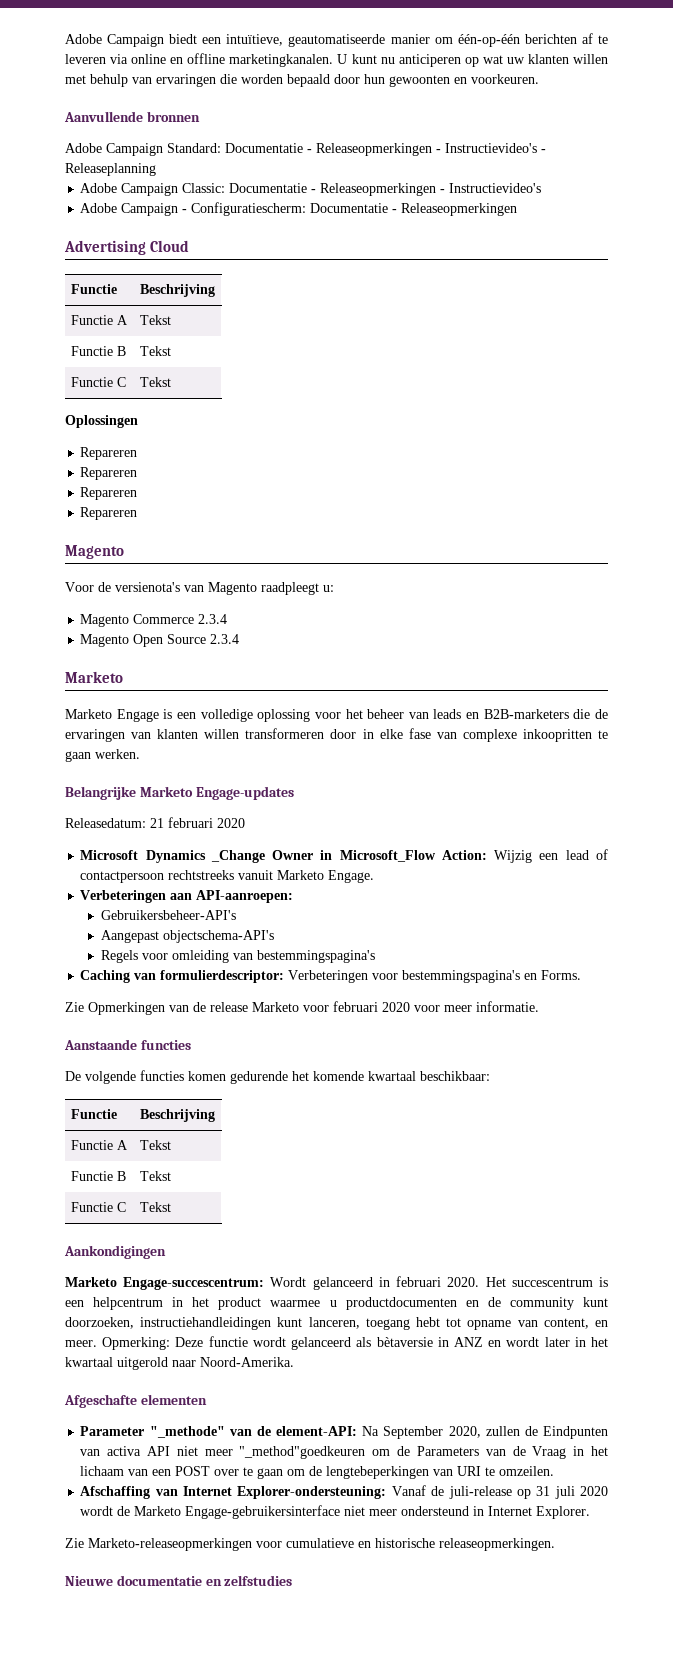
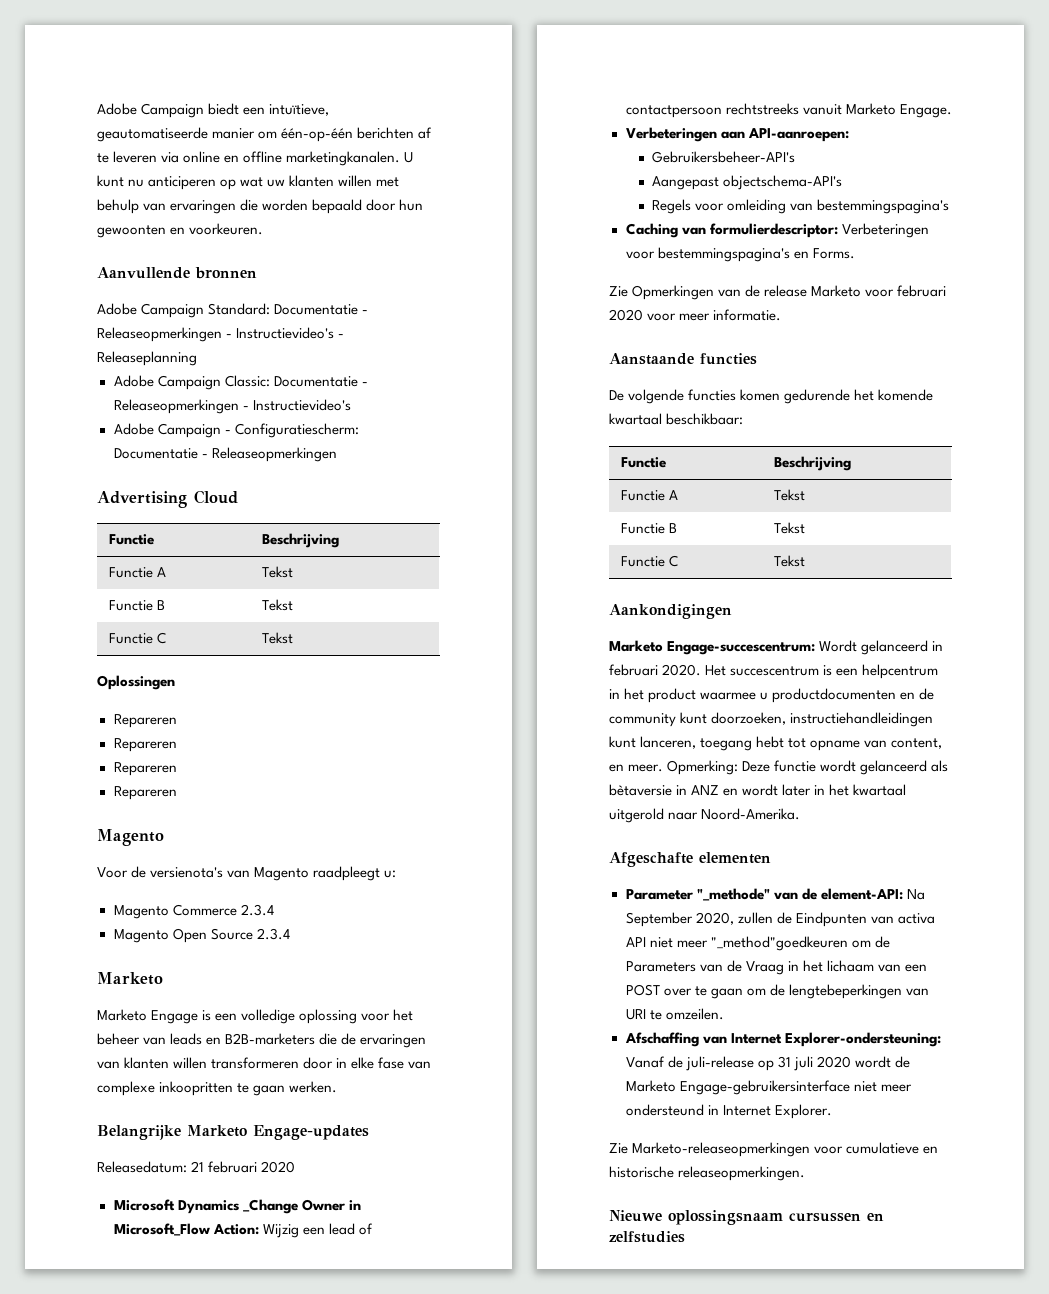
- Nieuwe documentatie en zelfstudies
+ Nieuwe oplossingsnaam cursussen en zelfstudies

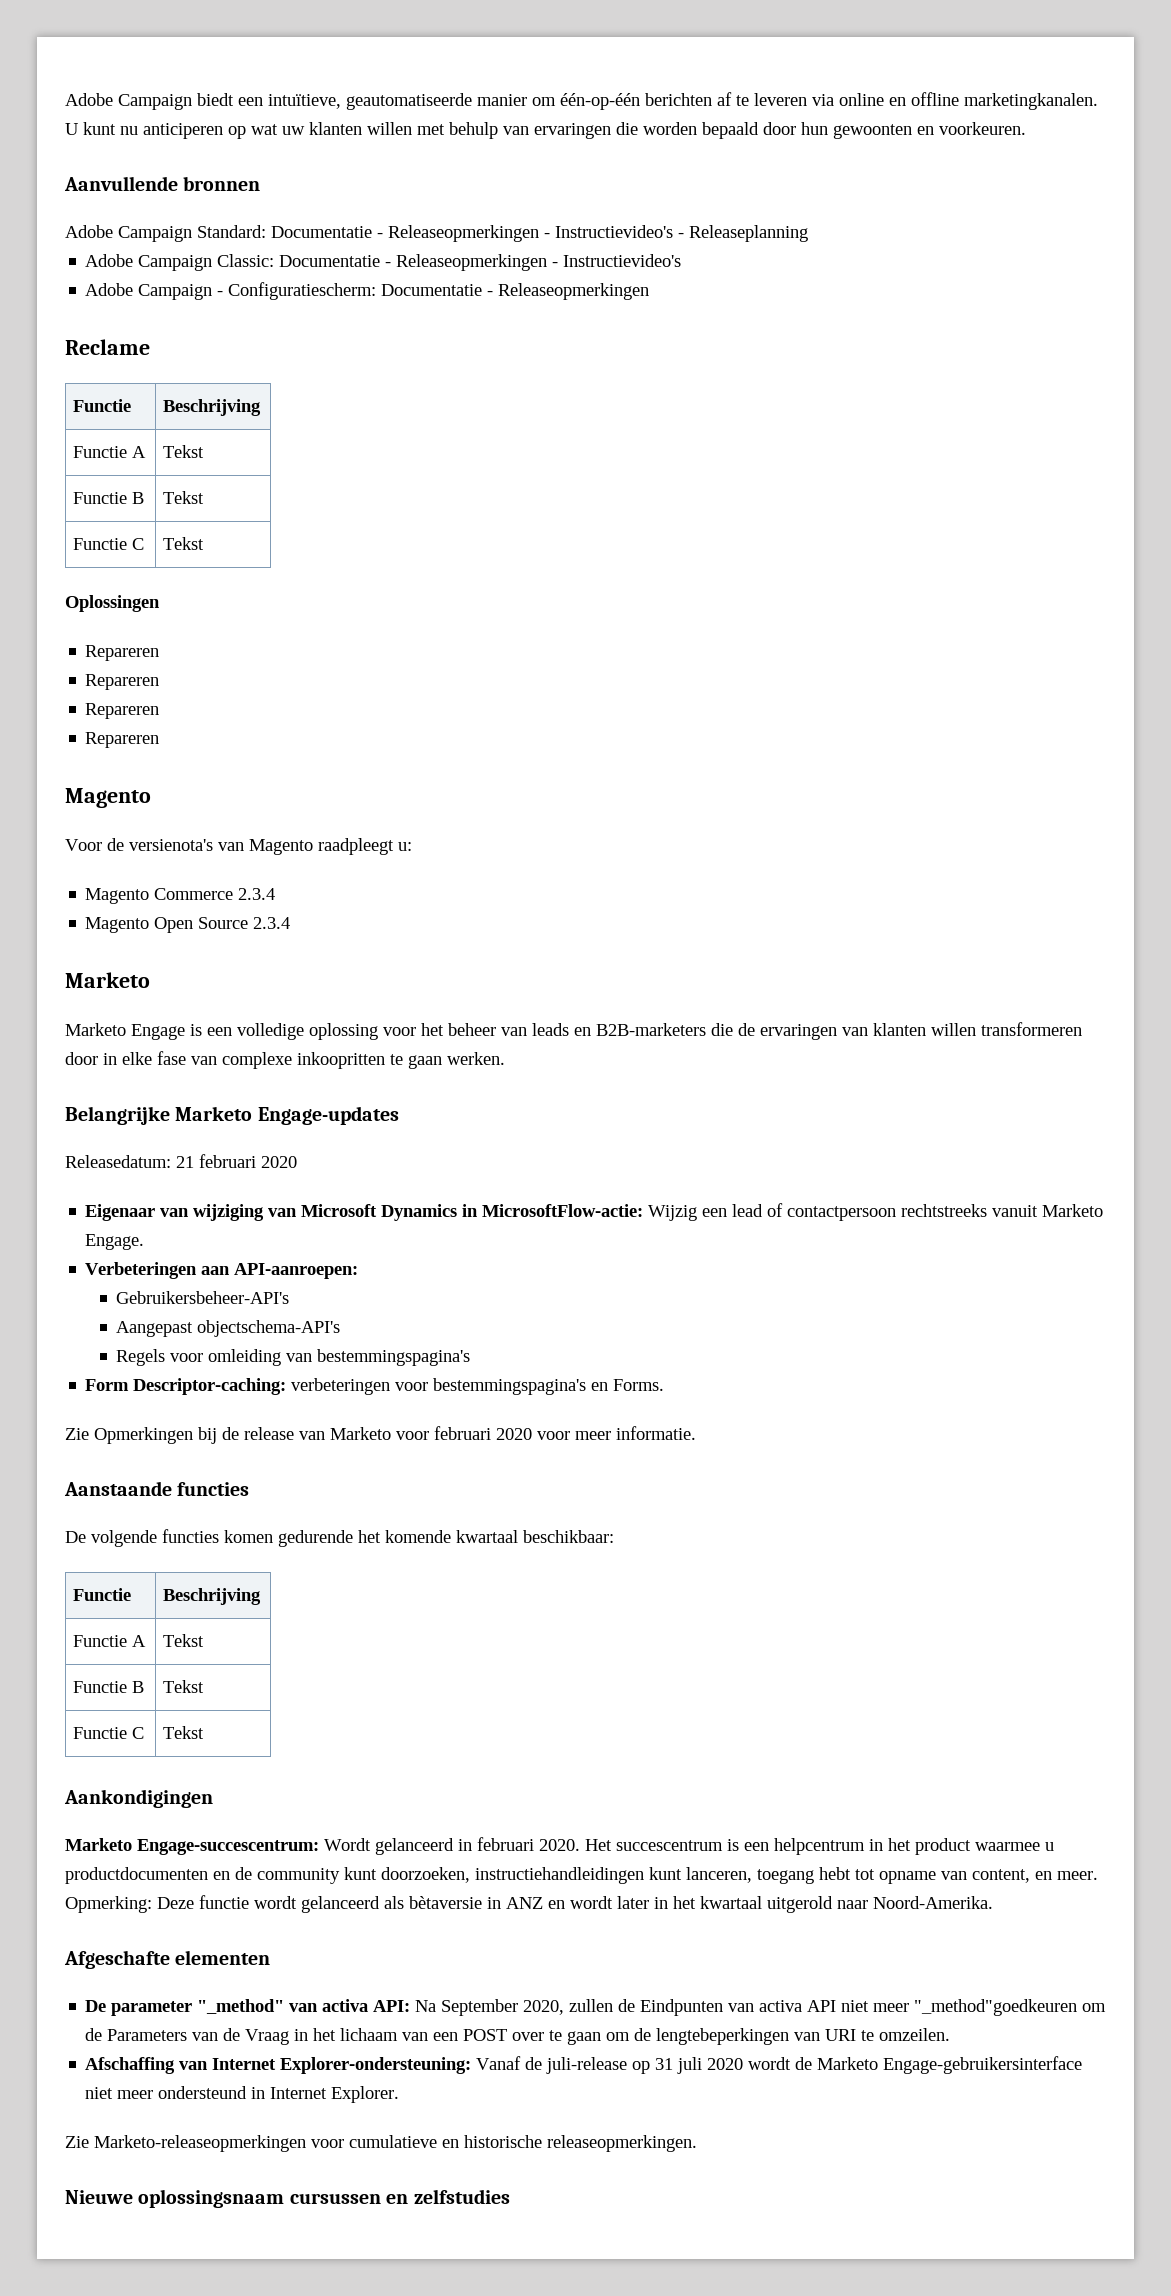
- Advertising Cloud
+ Reclame
- Microsoft Dynamics _Change Owner in Microsoft_Flow Action: Wijzig een lead of contactpersoon rechtstreeks vanuit Marketo Engage.
+ Eigenaar van wijziging van Microsoft Dynamics in MicrosoftFlow-actie: Wijzig een lead of contactpersoon rechtstreeks vanuit Marketo Engage.
- Caching van formulierdescriptor: Verbeteringen voor bestemmingspagina's en Forms.
+ Form Descriptor-caching: verbeteringen voor bestemmingspagina's en Forms.
- Zie Opmerkingen van de release Marketo voor februari 2020 voor meer informatie.
+ Zie Opmerkingen bij de release van Marketo voor februari 2020 voor meer informatie.
- Parameter "_methode" van de element-API: Na September 2020, zullen de Eindpunten van activa API niet meer "_method"goedkeuren om de Parameters van de Vraag in het lichaam van een POST over te gaan om de lengtebeperkingen van URI te omzeilen.
+ De parameter "_method" van activa API: Na September 2020, zullen de Eindpunten van activa API niet meer "_method"goedkeuren om de Parameters van de Vraag in het lichaam van een POST over te gaan om de lengtebeperkingen van URI te omzeilen.

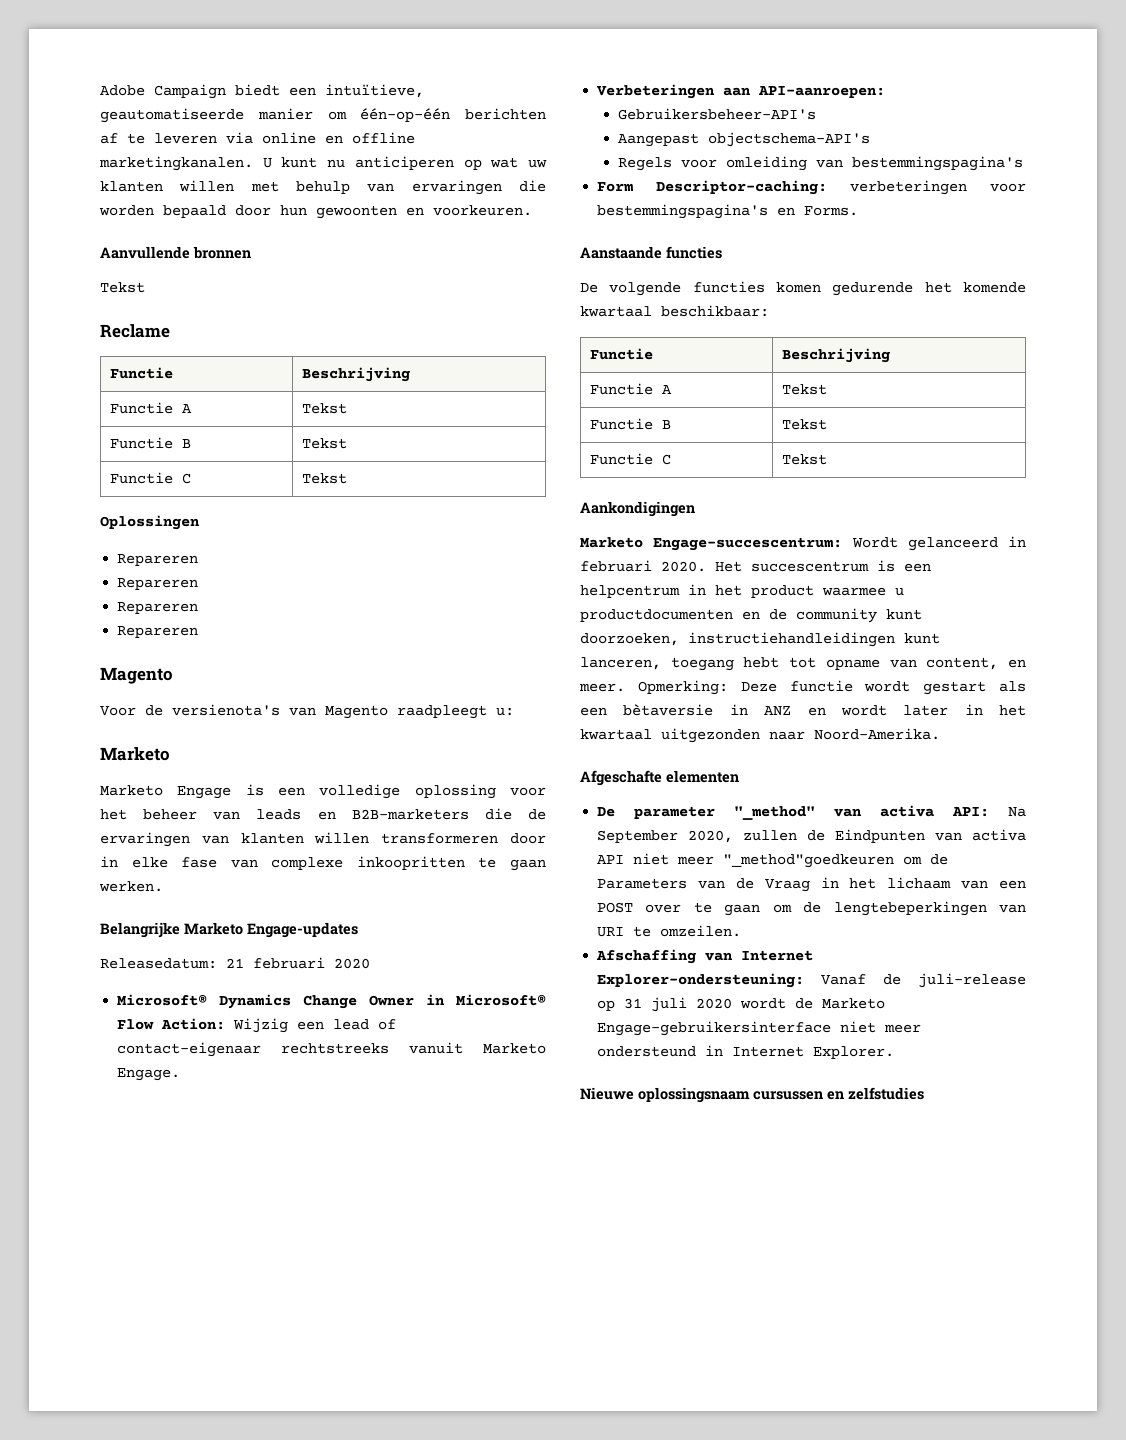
  Aanvullende bronnen
- Adobe Campaign Standard: Documentatie - Releaseopmerkingen - Instructievideo's - Releaseplanning
- Adobe Campaign Classic: Documentatie - Releaseopmerkingen - Instructievideo's
- Adobe Campaign - Configuratiescherm: Documentatie - Releaseopmerkingen
+ Tekst
- Magento Commerce 2.3.4
- Magento Open Source 2.3.4
- Eigenaar van wijziging van Microsoft Dynamics in MicrosoftFlow-actie: Wijzig een lead of contactpersoon rechtstreeks vanuit Marketo Engage.
+ Microsoft® Dynamics Change Owner in Microsoft® Flow Action: Wijzig een lead of contact-eigenaar rechtstreeks vanuit Marketo Engage.
- Zie Opmerkingen bij de release van Marketo voor februari 2020 voor meer informatie.
- Opmerking: Deze functie wordt gelanceerd als bètaversie in ANZ en wordt later in het kwartaal uitgerold naar Noord-Amerika.
+ Opmerking: Deze functie wordt gestart als een bètaversie in ANZ en wordt later in het kwartaal uitgezonden naar Noord-Amerika.
- Zie Marketo-releaseopmerkingen voor cumulatieve en historische releaseopmerkingen.

